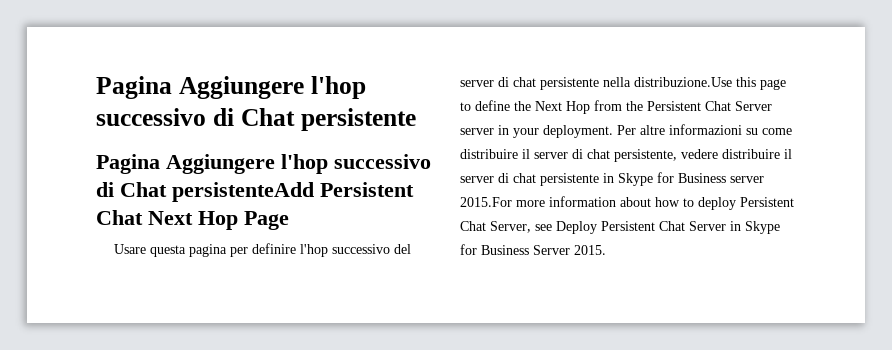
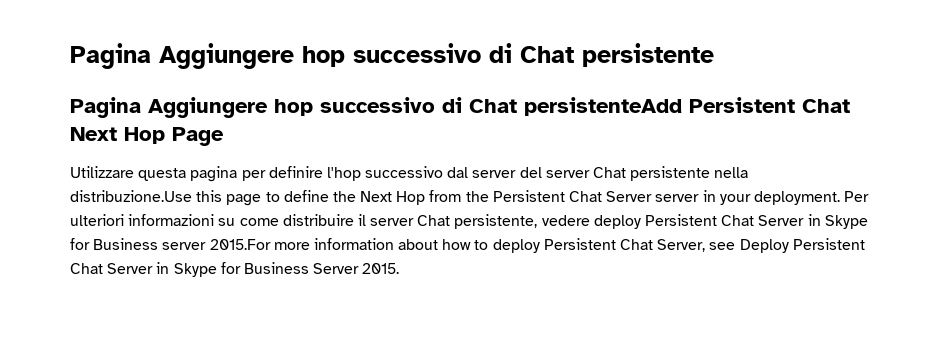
- Pagina Aggiungere l'hop successivo di Chat persistente
+ Pagina Aggiungere hop successivo di Chat persistente
- Pagina Aggiungere l'hop successivo di Chat persistenteAdd Persistent Chat Next Hop Page
+ Pagina Aggiungere hop successivo di Chat persistenteAdd Persistent Chat Next Hop Page
- Usare questa pagina per definire l'hop successivo del server di chat persistente nella distribuzione.Use this page to define the Next Hop from the Persistent Chat Server server in your deployment.
+ Utilizzare questa pagina per definire l'hop successivo dal server del server Chat persistente nella distribuzione.Use this page to define the Next Hop from the Persistent Chat Server server in your deployment.
- Per altre informazioni su come distribuire il server di chat persistente, vedere distribuire il server di chat persistente in Skype for Business server 2015.For more information about how to deploy Persistent Chat Server, see Deploy Persistent Chat Server in Skype for Business Server 2015.
+ Per ulteriori informazioni su come distribuire il server Chat persistente, vedere deploy Persistent Chat Server in Skype for Business server 2015.For more information about how to deploy Persistent Chat Server, see Deploy Persistent Chat Server in Skype for Business Server 2015.

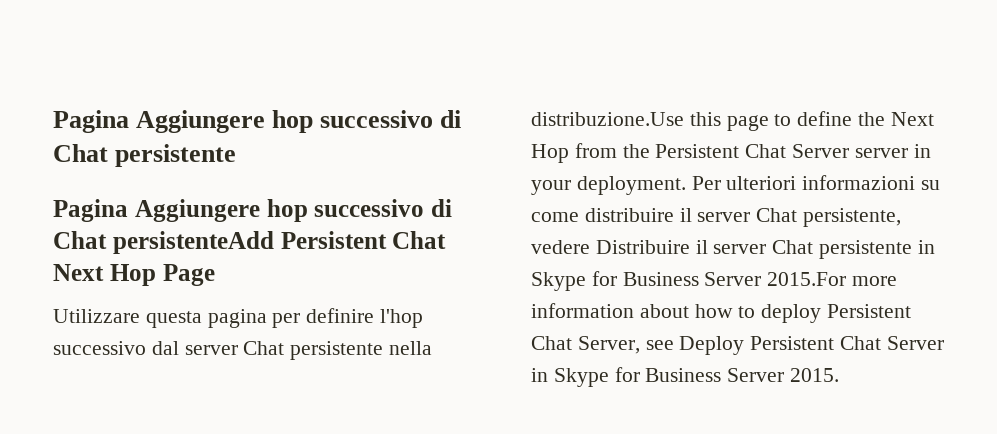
- Utilizzare questa pagina per definire l'hop successivo dal server del server Chat persistente nella distribuzione.Use this page to define the Next Hop from the Persistent Chat Server server in your deployment.
+ Utilizzare questa pagina per definire l'hop successivo dal server Chat persistente nella distribuzione.Use this page to define the Next Hop from the Persistent Chat Server server in your deployment.
- Per ulteriori informazioni su come distribuire il server Chat persistente, vedere deploy Persistent Chat Server in Skype for Business server 2015.For more information about how to deploy Persistent Chat Server, see Deploy Persistent Chat Server in Skype for Business Server 2015.
+ Per ulteriori informazioni su come distribuire il server Chat persistente, vedere Distribuire il server Chat persistente in Skype for Business Server 2015.For more information about how to deploy Persistent Chat Server, see Deploy Persistent Chat Server in Skype for Business Server 2015.

